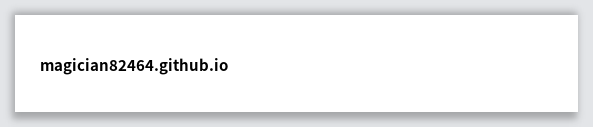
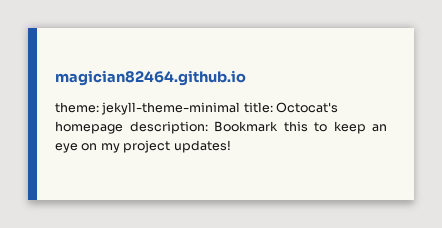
+ theme: jekyll-theme-minimal title: Octocat's homepage description: Bookmark this to keep an eye on my project updates!

